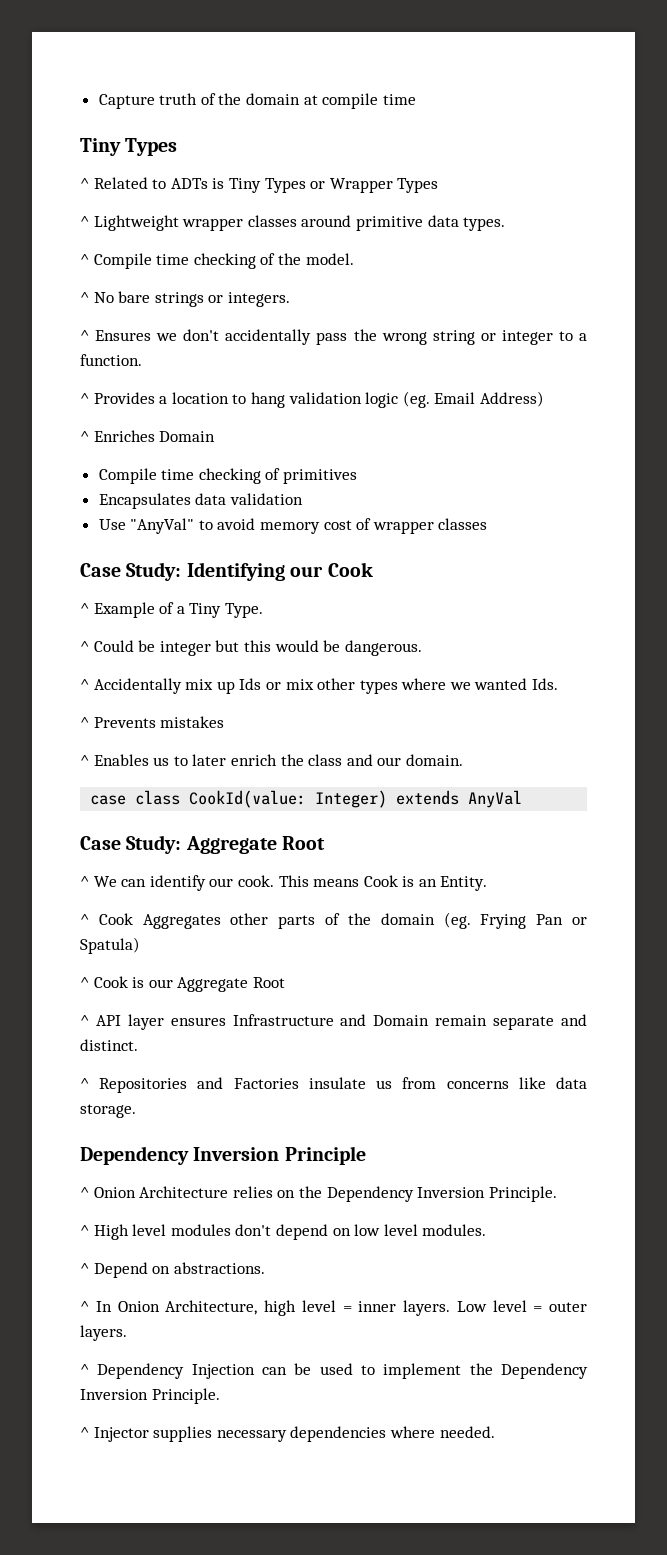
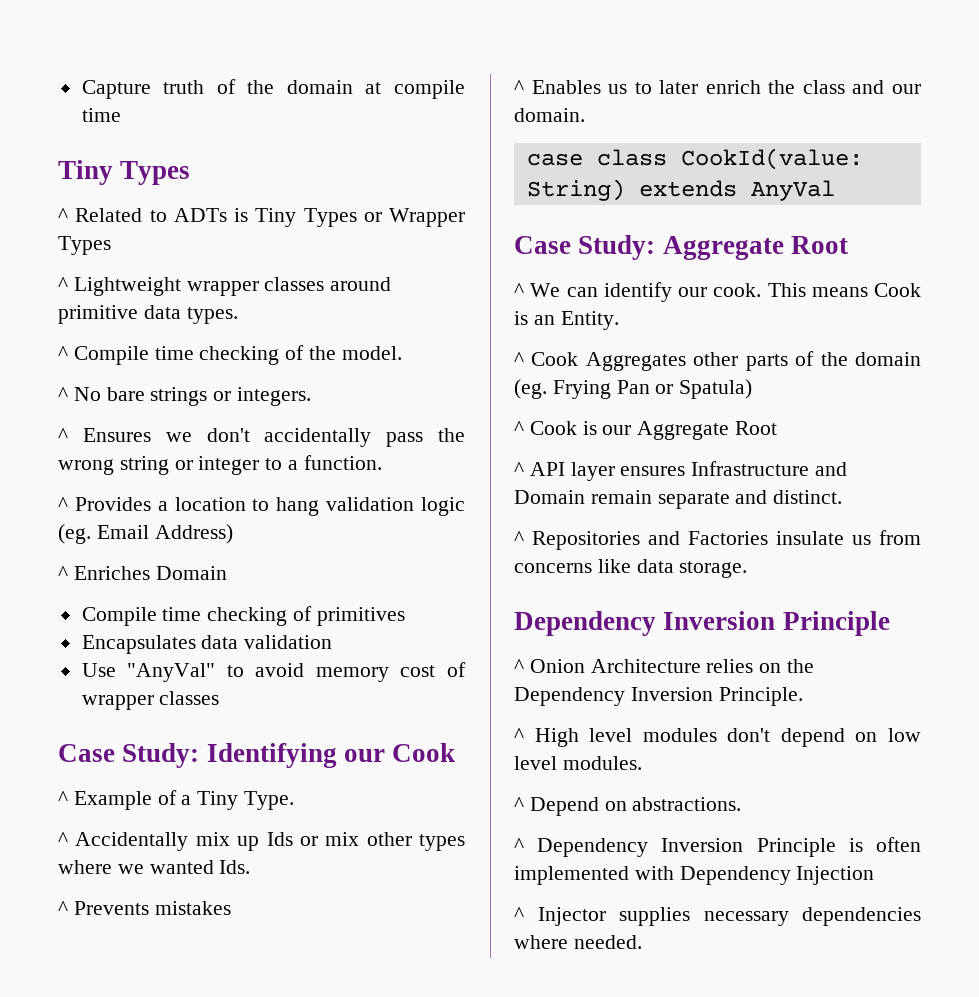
- ^ Could be integer but this would be dangerous.
- case class CookId(value: Integer) extends AnyVal
+ case class CookId(value: String) extends AnyVal
- ^ In Onion Architecture, high level = inner layers. Low level = outer layers.
- ^ Dependency Injection can be used to implement the Dependency Inversion Principle.
+ ^ Dependency Inversion Principle is often implemented with Dependency Injection

